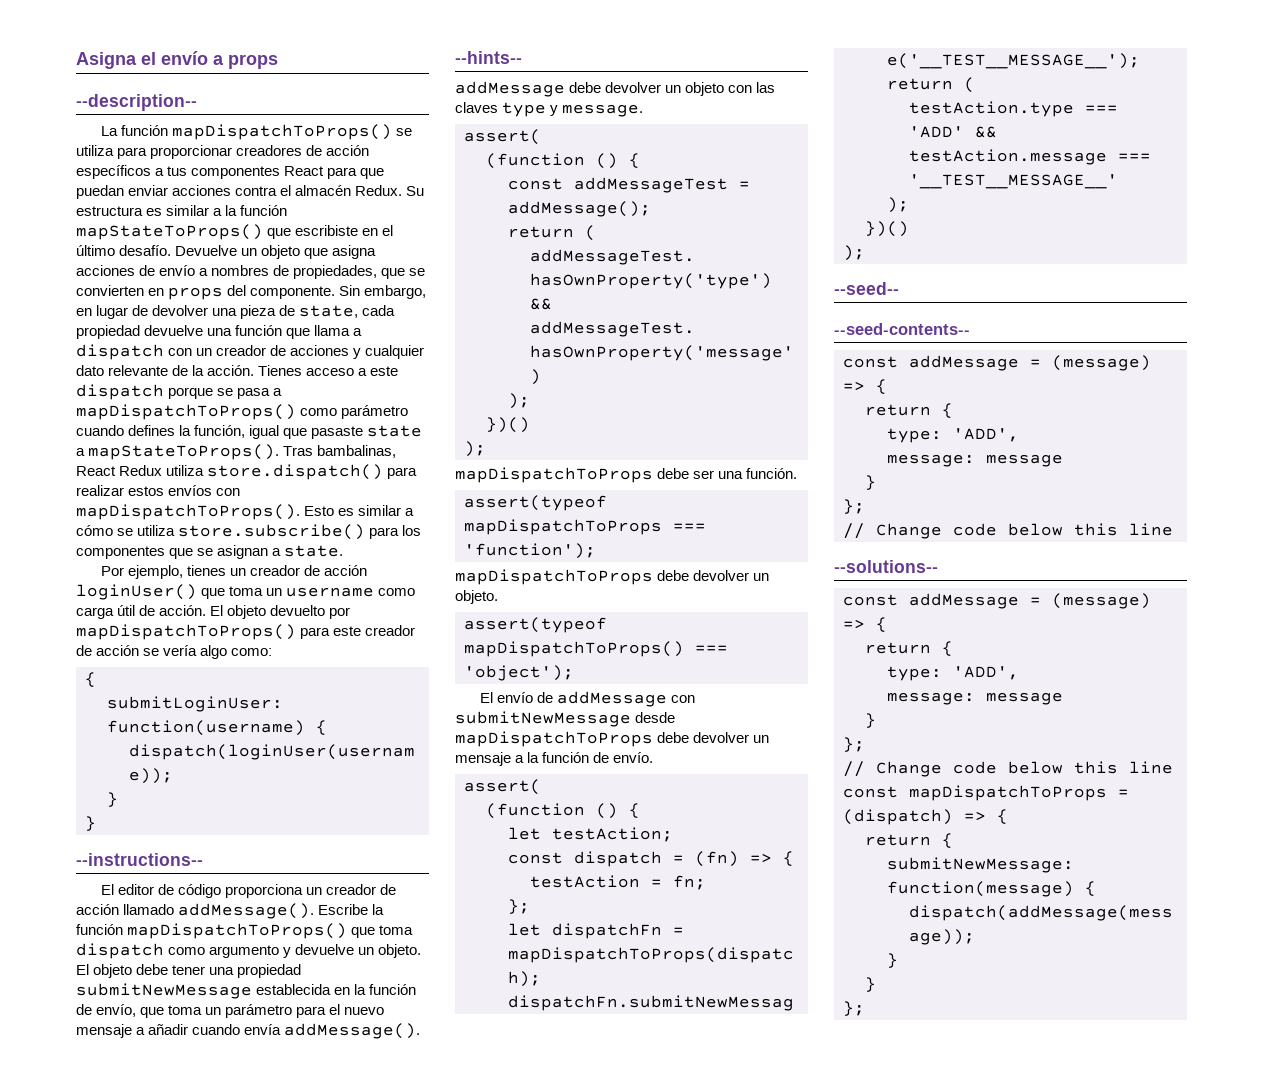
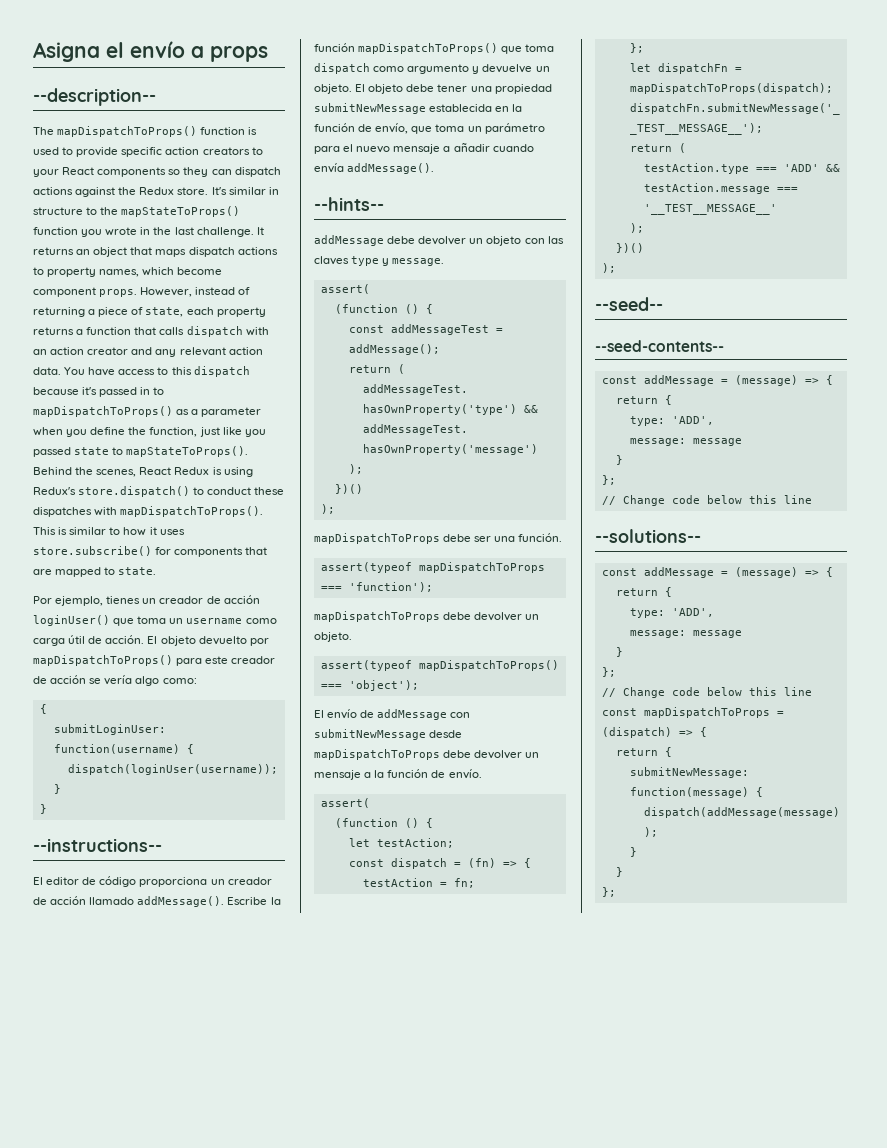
- La función mapDispatchToProps() se utiliza para proporcionar creadores de acción específicos a tus componentes React para que puedan enviar acciones contra el almacén Redux. Su estructura es similar a la función mapStateToProps() que escribiste en el último desafío. Devuelve un objeto que asigna acciones de envío a nombres de propiedades, que se convierten en props del componente. Sin embargo, en lugar de devolver una pieza de state, cada propiedad devuelve una función que llama a dispatch con un creador de acciones y cualquier dato relevante de la acción. Tienes acceso a este dispatch porque se pasa a mapDispatchToProps() como parámetro cuando defines la función, igual que pasaste state a mapStateToProps(). Tras bambalinas, React Redux utiliza store.dispatch() para realizar estos envíos con mapDispatchToProps(). Esto es similar a cómo se utiliza store.subscribe() para los componentes que se asignan a state.
+ The mapDispatchToProps() function is used to provide specific action creators to your React components so they can dispatch actions against the Redux store. It's similar in structure to the mapStateToProps() function you wrote in the last challenge. It returns an object that maps dispatch actions to property names, which become component props. However, instead of returning a piece of state, each property returns a function that calls dispatch with an action creator and any relevant action data. You have access to this dispatch because it's passed in to mapDispatchToProps() as a parameter when you define the function, just like you passed state to mapStateToProps(). Behind the scenes, React Redux is using Redux's store.dispatch() to conduct these dispatches with mapDispatchToProps(). This is similar to how it uses store.subscribe() for components that are mapped to state.

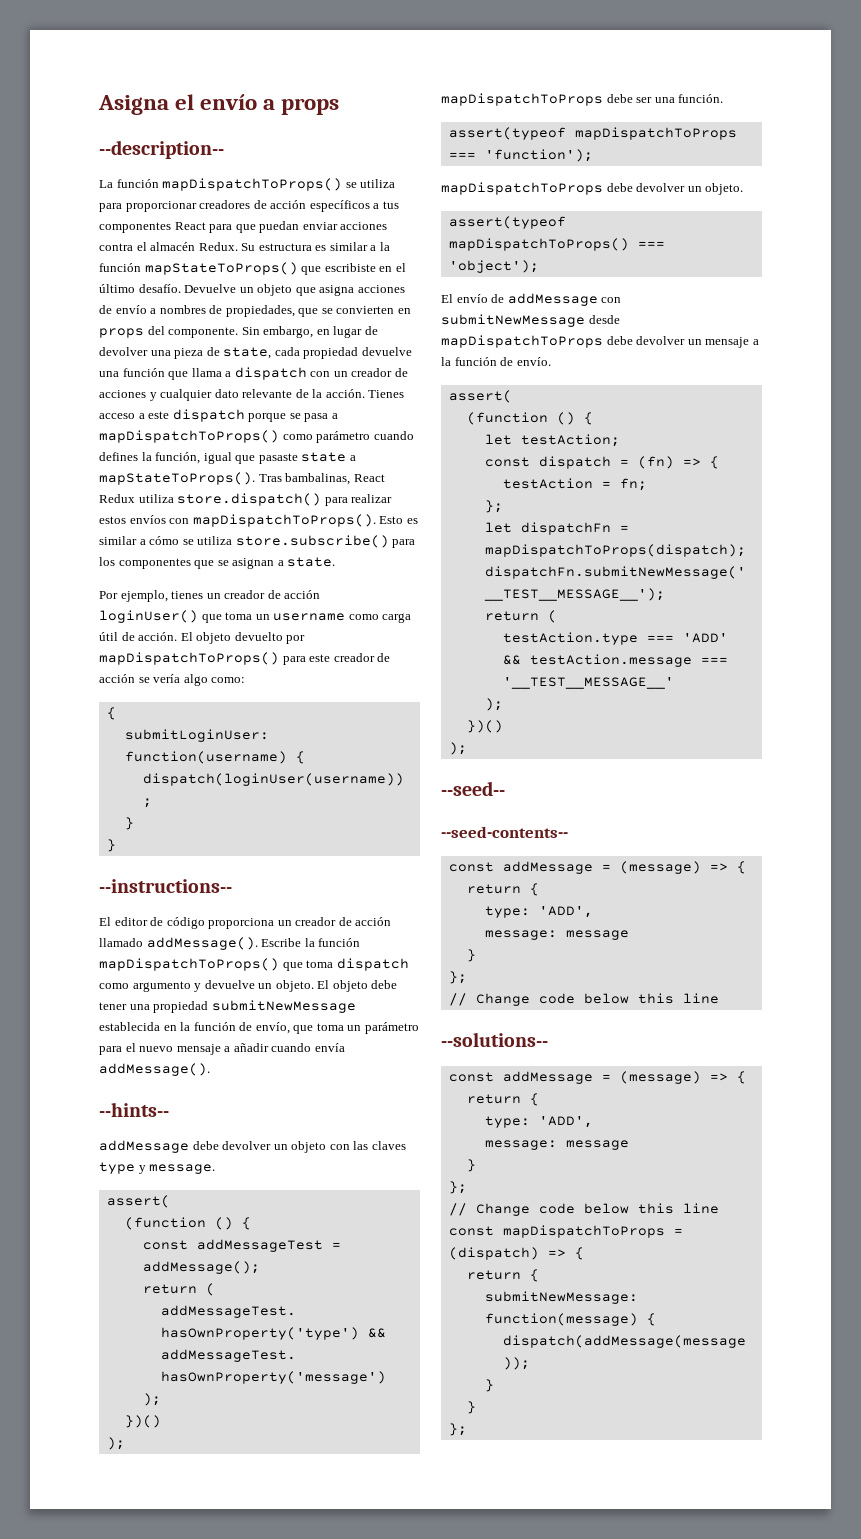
- The mapDispatchToProps() function is used to provide specific action creators to your React components so they can dispatch actions against the Redux store. It's similar in structure to the mapStateToProps() function you wrote in the last challenge. It returns an object that maps dispatch actions to property names, which become component props. However, instead of returning a piece of state, each property returns a function that calls dispatch with an action creator and any relevant action data. You have access to this dispatch because it's passed in to mapDispatchToProps() as a parameter when you define the function, just like you passed state to mapStateToProps(). Behind the scenes, React Redux is using Redux's store.dispatch() to conduct these dispatches with mapDispatchToProps(). This is similar to how it uses store.subscribe() for components that are mapped to state.
+ La función mapDispatchToProps() se utiliza para proporcionar creadores de acción específicos a tus componentes React para que puedan enviar acciones contra el almacén Redux. Su estructura es similar a la función mapStateToProps() que escribiste en el último desafío. Devuelve un objeto que asigna acciones de envío a nombres de propiedades, que se convierten en props del componente. Sin embargo, en lugar de devolver una pieza de state, cada propiedad devuelve una función que llama a dispatch con un creador de acciones y cualquier dato relevante de la acción. Tienes acceso a este dispatch porque se pasa a mapDispatchToProps() como parámetro cuando defines la función, igual que pasaste state a mapStateToProps(). Tras bambalinas, React Redux utiliza store.dispatch() para realizar estos envíos con mapDispatchToProps(). Esto es similar a cómo se utiliza store.subscribe() para los componentes que se asignan a state.

